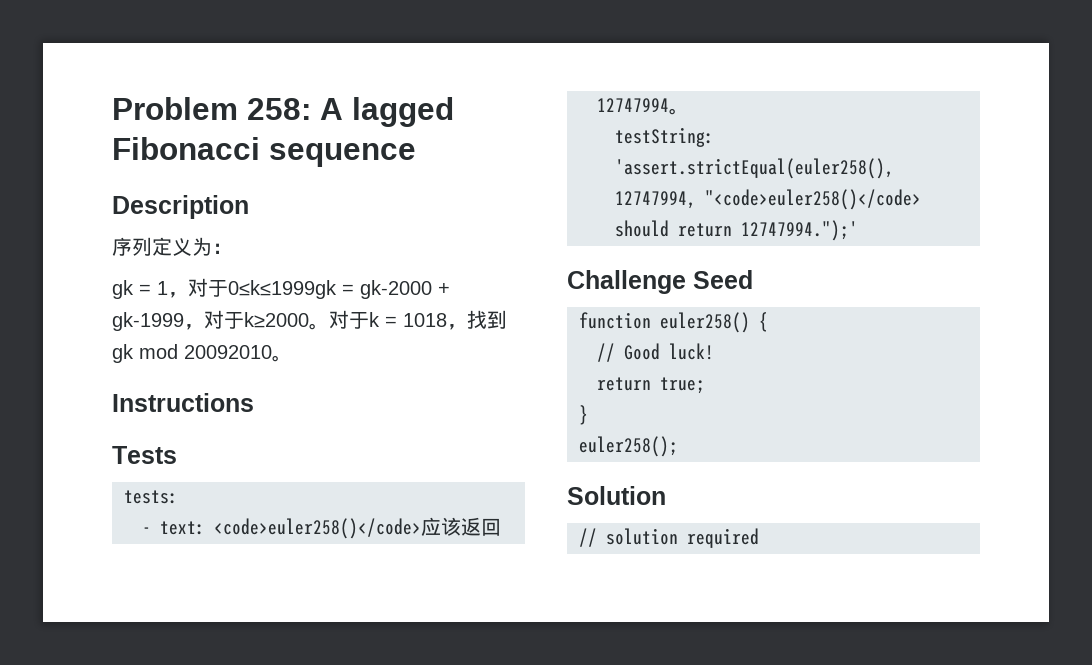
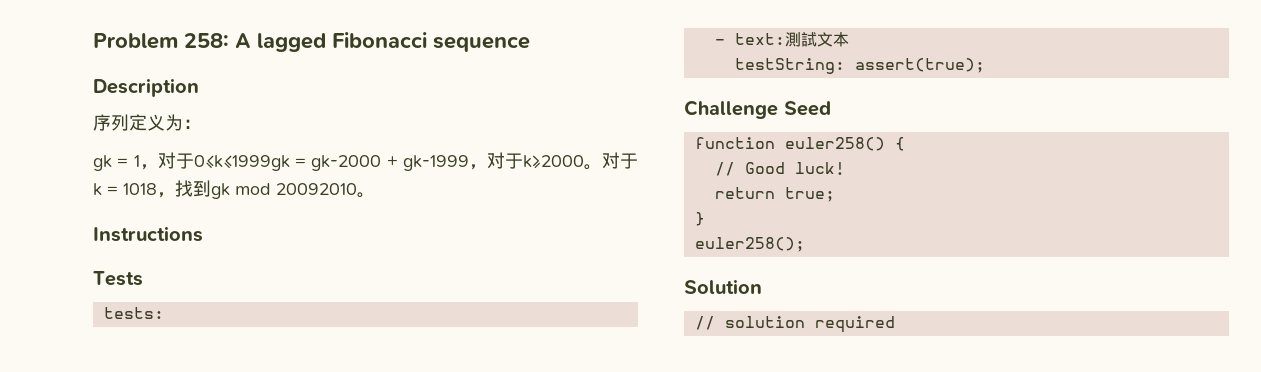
- - text: <code>euler258()</code>应该返回12747994。
- testString: 'assert.strictEqual(euler258(), 12747994, "<code>euler258()</code> should return 12747994.");'
+ - text:測試文本
+ testString: assert(true);

